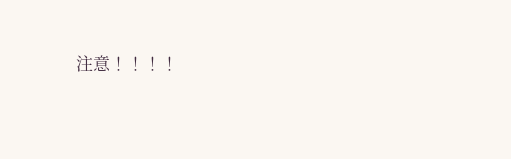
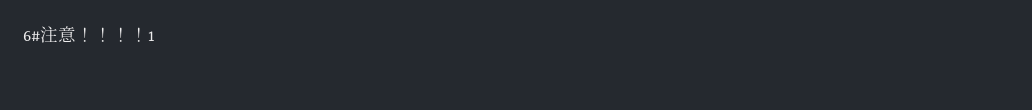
- 注意！
+ 6#注意！
+ 1

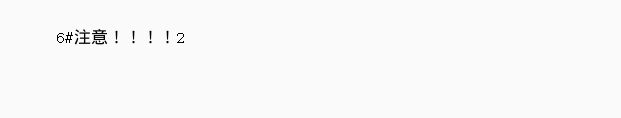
- 1
+ 2

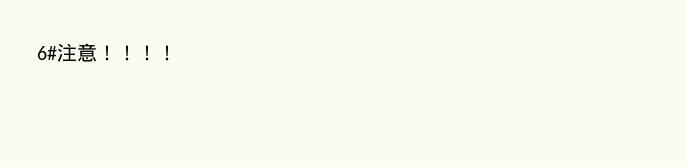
- 2

